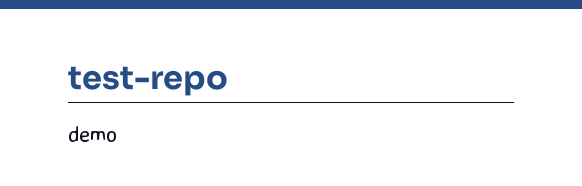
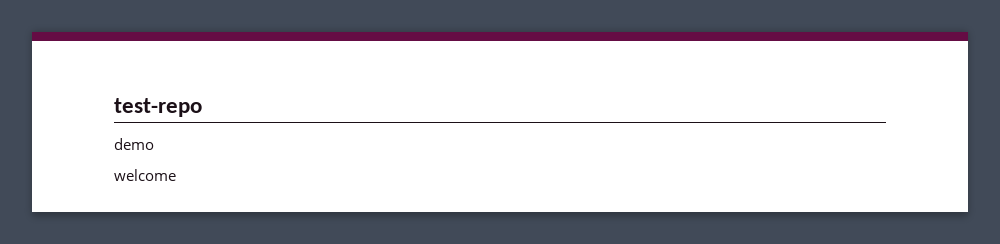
+ welcome

